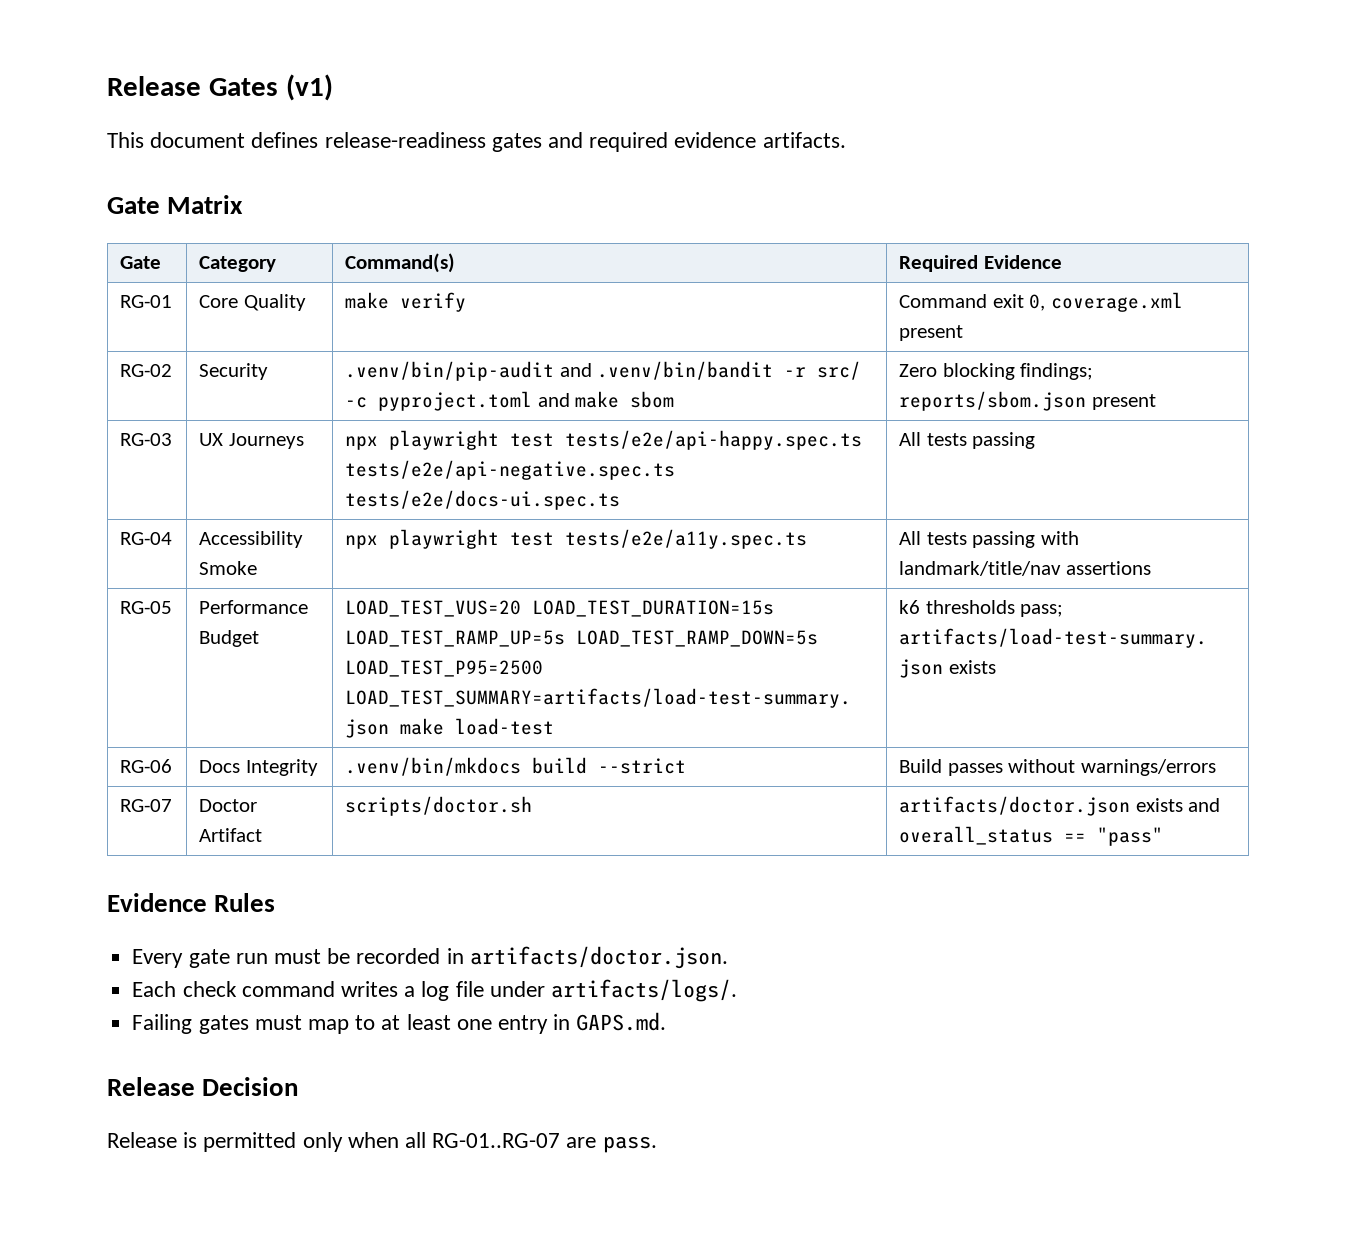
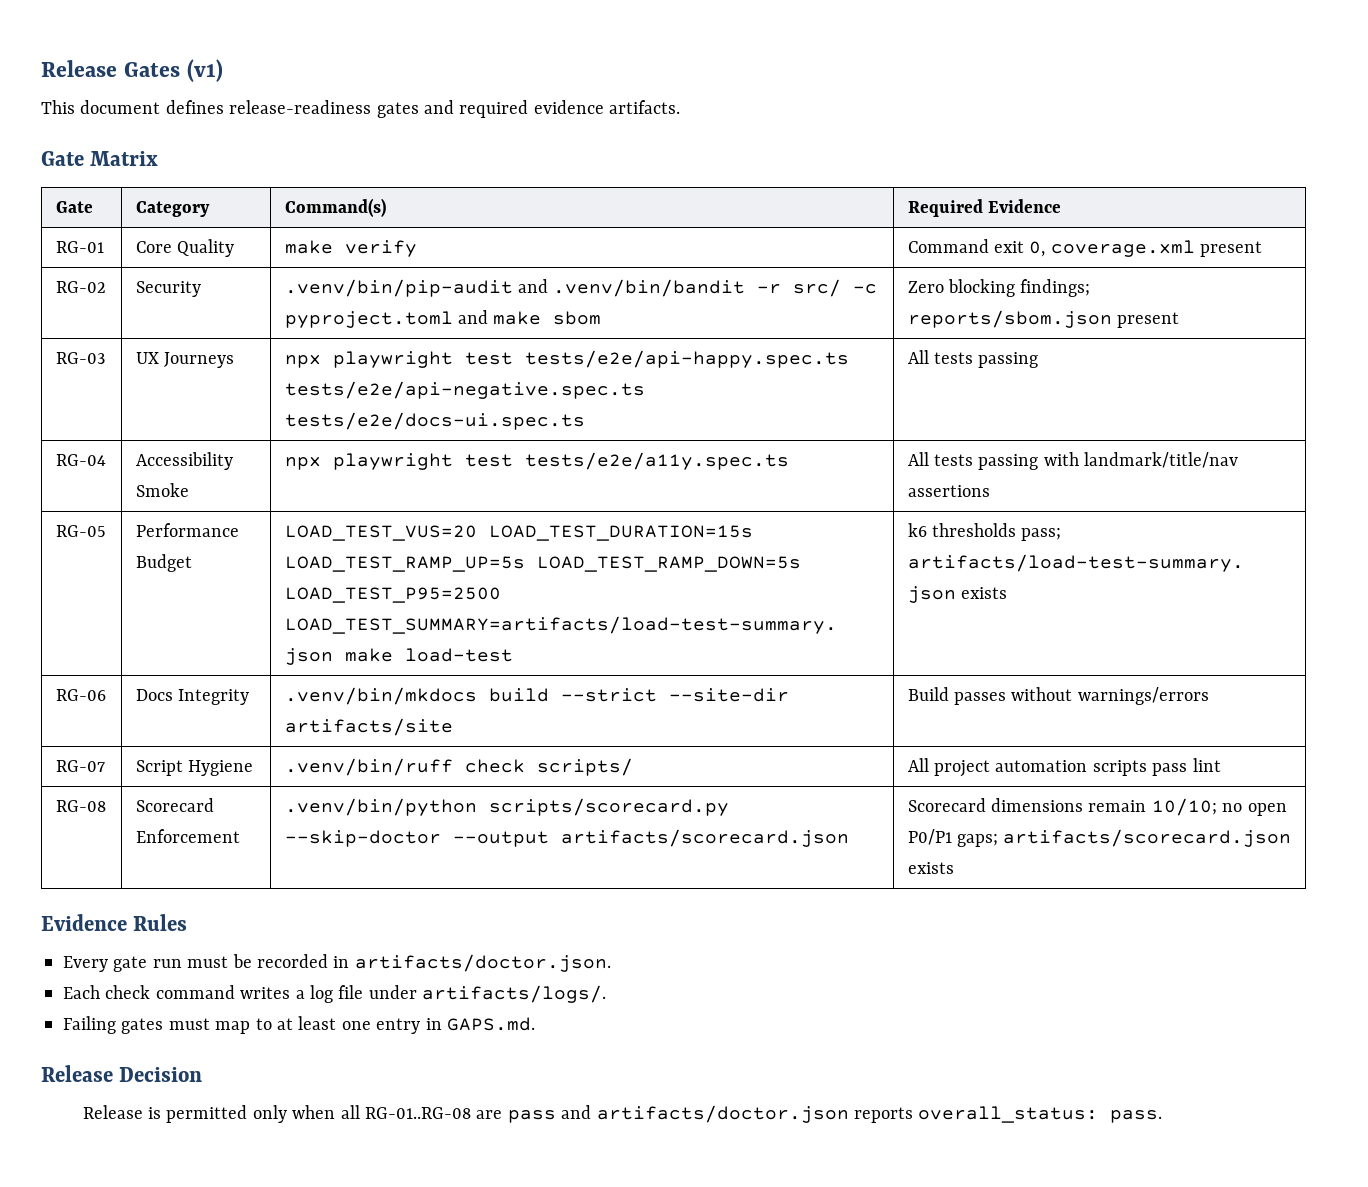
- RG-06 | Docs Integrity | .venv/bin/mkdocs build --strict | Build passes without warnings/errors
+ RG-06 | Docs Integrity | .venv/bin/mkdocs build --strict --site-dir artifacts/site | Build passes without warnings/errors
- RG-07 | Doctor Artifact | scripts/doctor.sh | artifacts/doctor.json exists and overall_status == "pass"
+ RG-07 | Script Hygiene | .venv/bin/ruff check scripts/ | All project automation scripts pass lint
+ RG-08 | Scorecard Enforcement | .venv/bin/python scripts/scorecard.py --skip-doctor --output artifacts/scorecard.json | Scorecard dimensions remain 10/10; no open P0/P1 gaps; artifacts/scorecard.json exists
- Release is permitted only when all RG-01..RG-07 are pass.
+ Release is permitted only when all RG-01..RG-08 are pass and artifacts/doctor.json reports overall_status: pass.

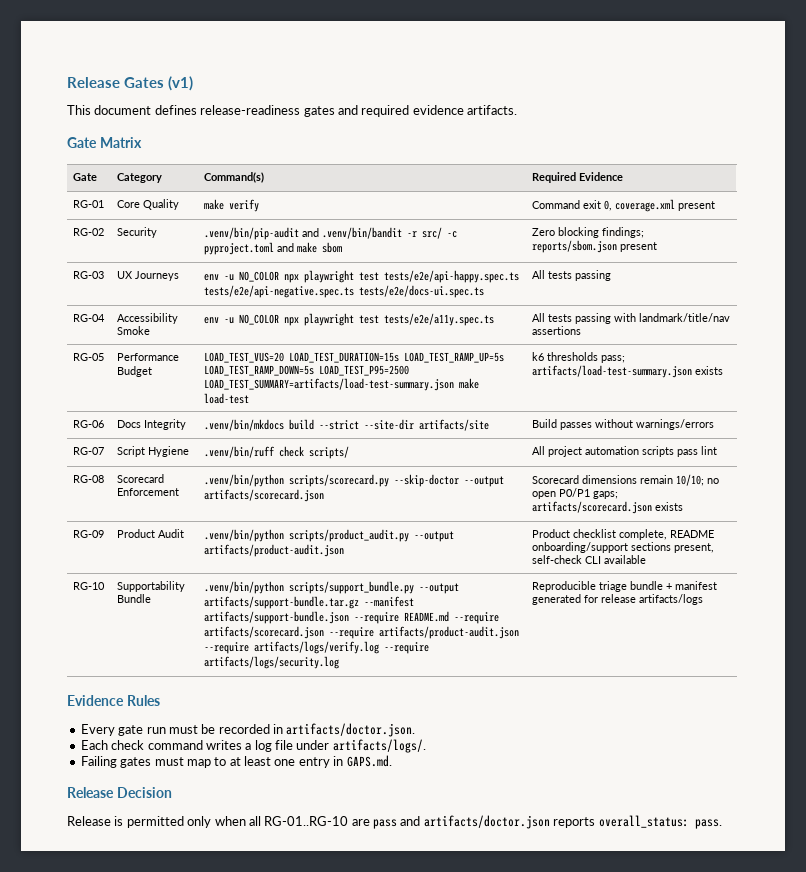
- RG-03 | UX Journeys | npx playwright test tests/e2e/api-happy.spec.ts tests/e2e/api-negative.spec.ts tests/e2e/docs-ui.spec.ts | All tests passing
+ RG-03 | UX Journeys | env -u NO_COLOR npx playwright test tests/e2e/api-happy.spec.ts tests/e2e/api-negative.spec.ts tests/e2e/docs-ui.spec.ts | All tests passing
- RG-04 | Accessibility Smoke | npx playwright test tests/e2e/a11y.spec.ts | All tests passing with landmark/title/nav assertions
+ RG-04 | Accessibility Smoke | env -u NO_COLOR npx playwright test tests/e2e/a11y.spec.ts | All tests passing with landmark/title/nav assertions
+ RG-09 | Product Audit | .venv/bin/python scripts/product_audit.py --output artifacts/product-audit.json | Product checklist complete, README onboarding/support sections present, self-check CLI available
+ RG-10 | Supportability Bundle | .venv/bin/python scripts/support_bundle.py --output artifacts/support-bundle.tar.gz --manifest artifacts/support-bundle.json --require README.md --require artifacts/scorecard.json --require artifacts/product-audit.json --require artifacts/logs/verify.log --require artifacts/logs/security.log | Reproducible triage bundle + manifest generated for release artifacts/logs
- Release is permitted only when all RG-01..RG-08 are pass and artifacts/doctor.json reports overall_status: pass.
+ Release is permitted only when all RG-01..RG-10 are pass and artifacts/doctor.json reports overall_status: pass.

